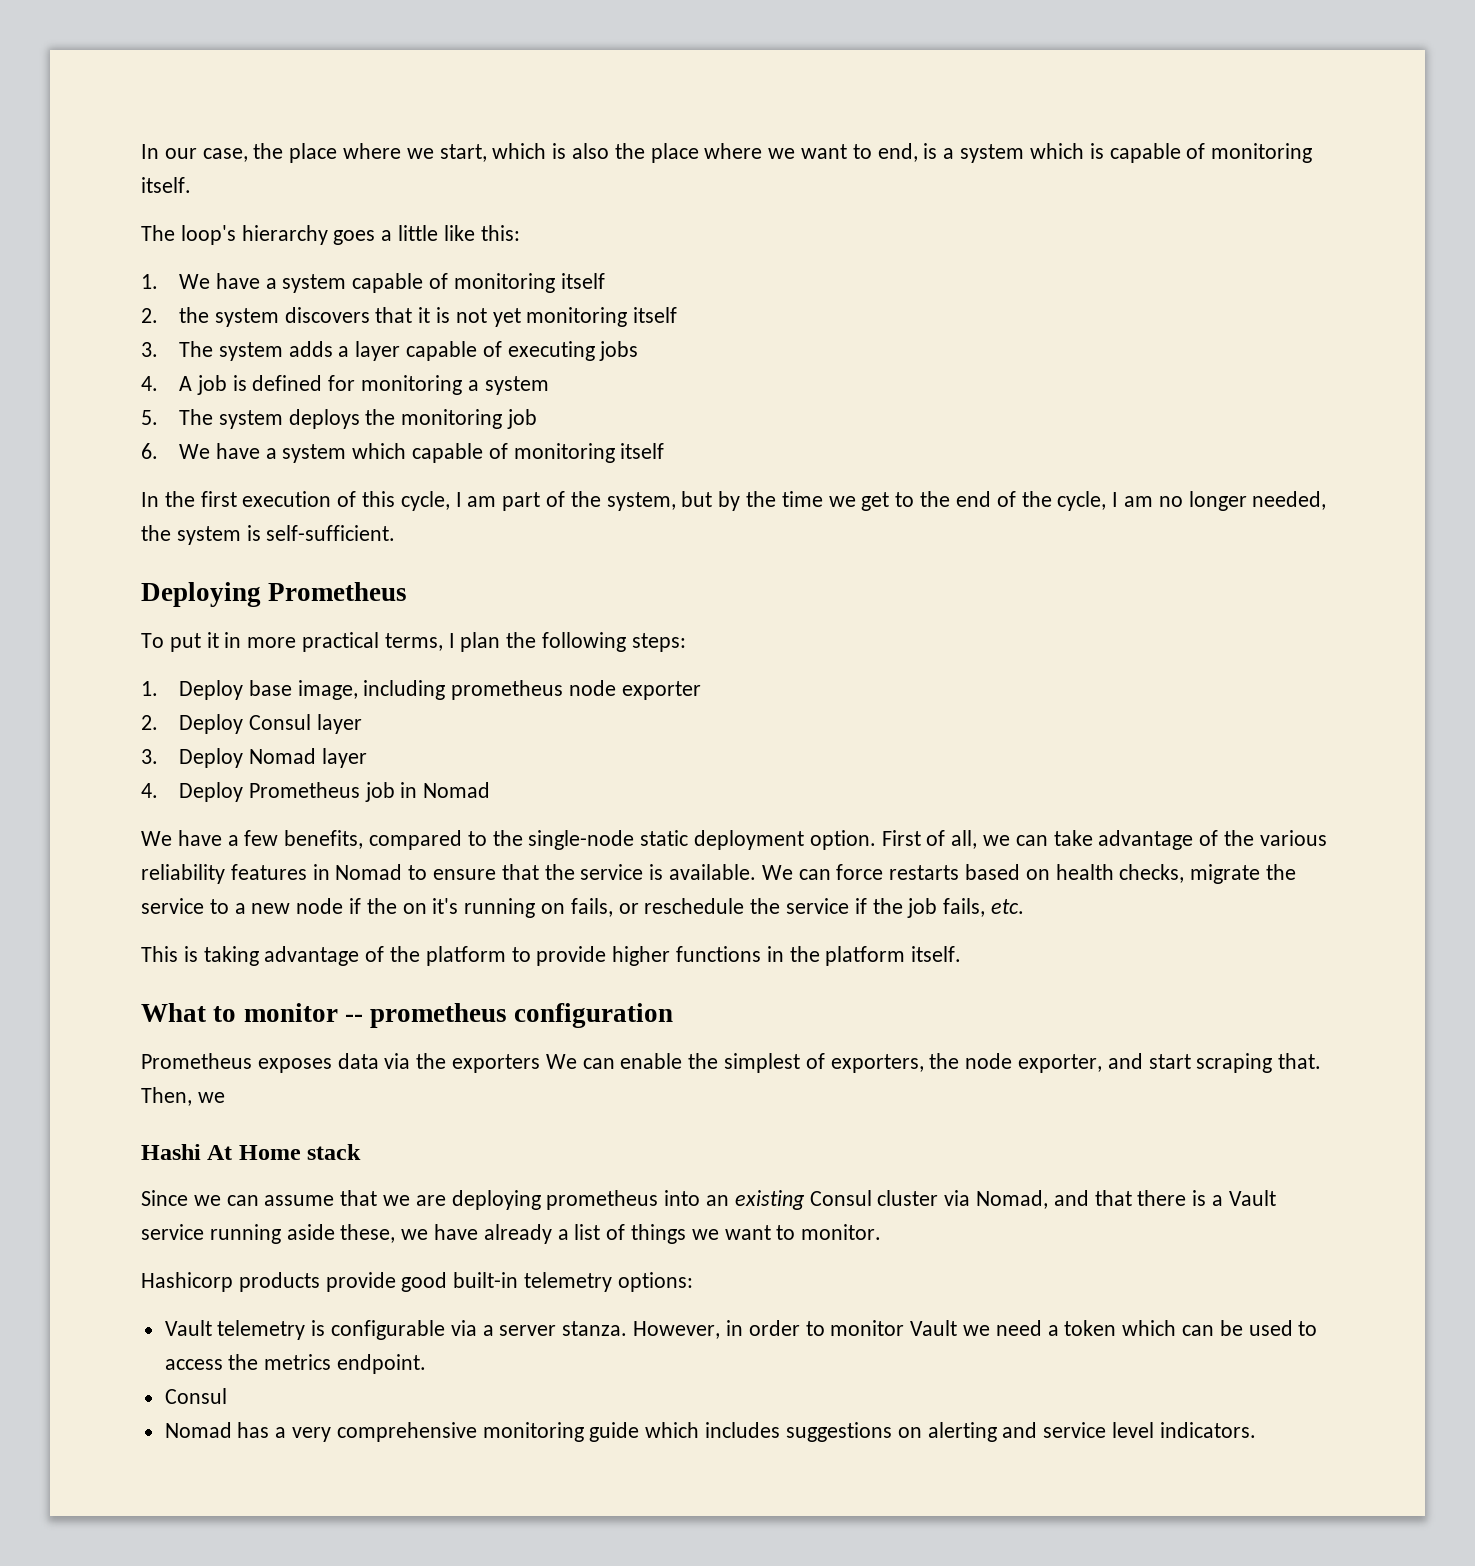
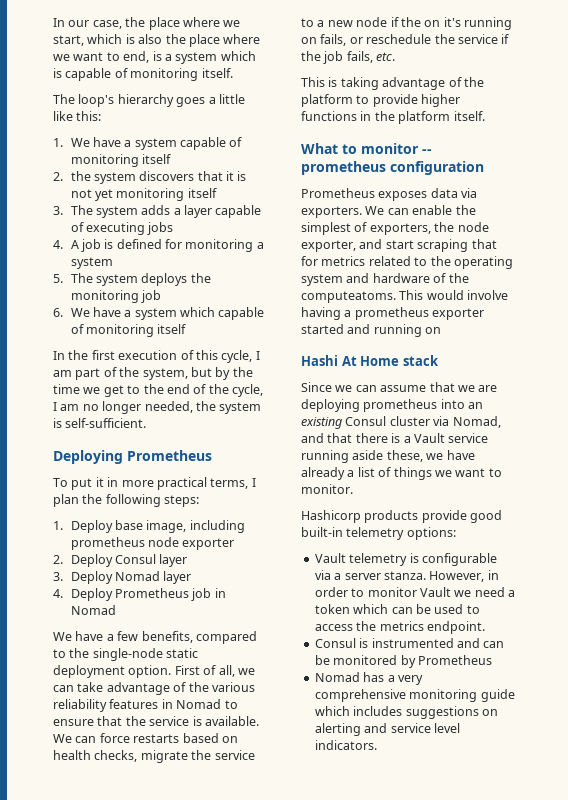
- Prometheus exposes data via the exporters We can enable the simplest of exporters, the node exporter, and start scraping that. Then, we
+ Prometheus exposes data via exporters. We can enable the simplest of exporters, the node exporter, and start scraping that for metrics related to the operating system and hardware of the computeatoms. This would involve having a prometheus exporter started and running on
  However, in order to monitor Vault we need a token which can be used to access the metrics endpoint.
- Consul
+ Consul is instrumented and can be monitored by Prometheus

